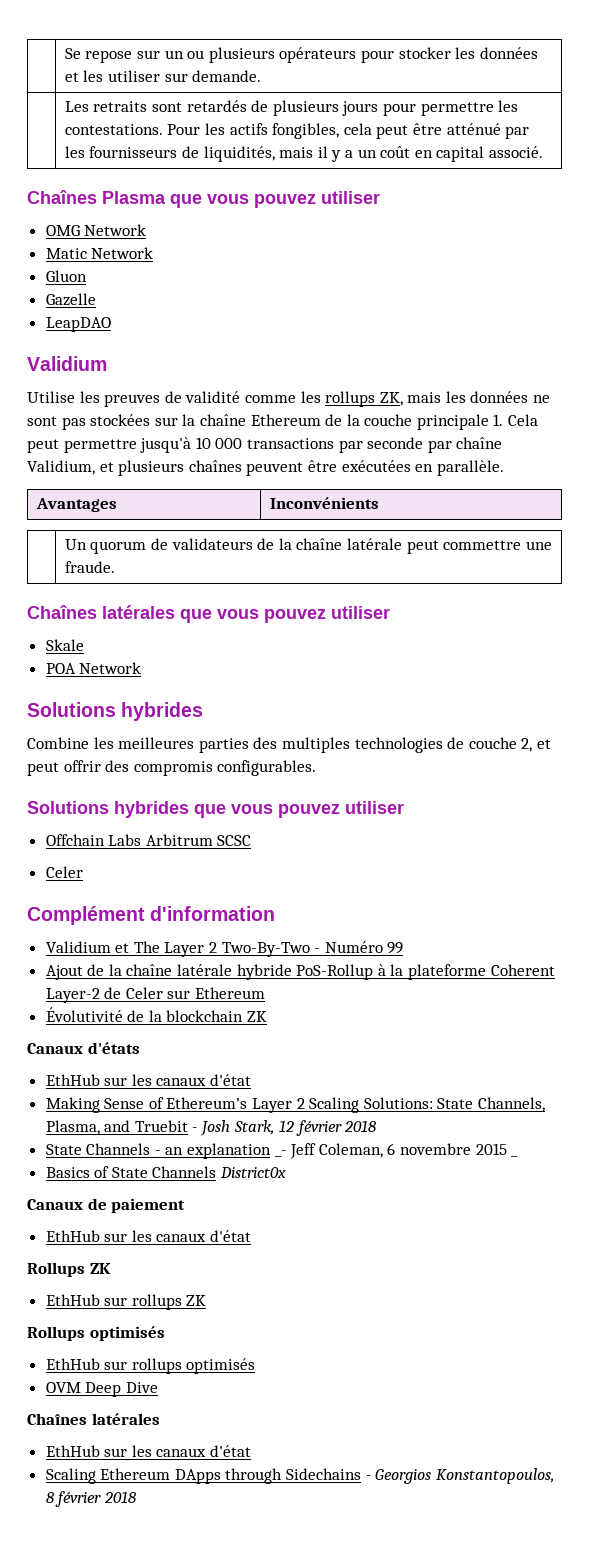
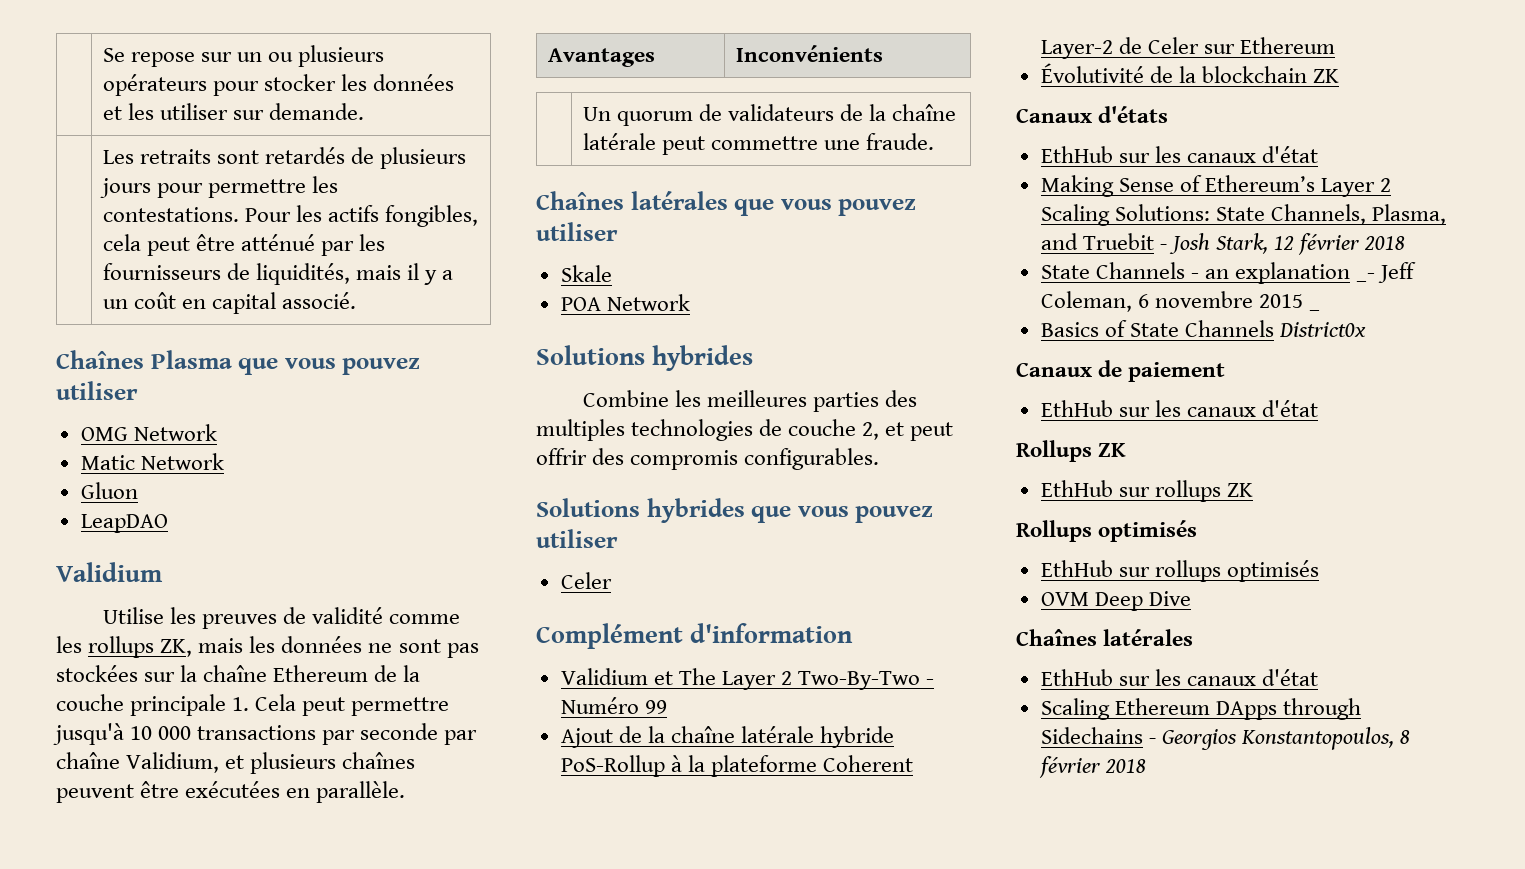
- Gazelle
- Offchain Labs Arbitrum SCSC

